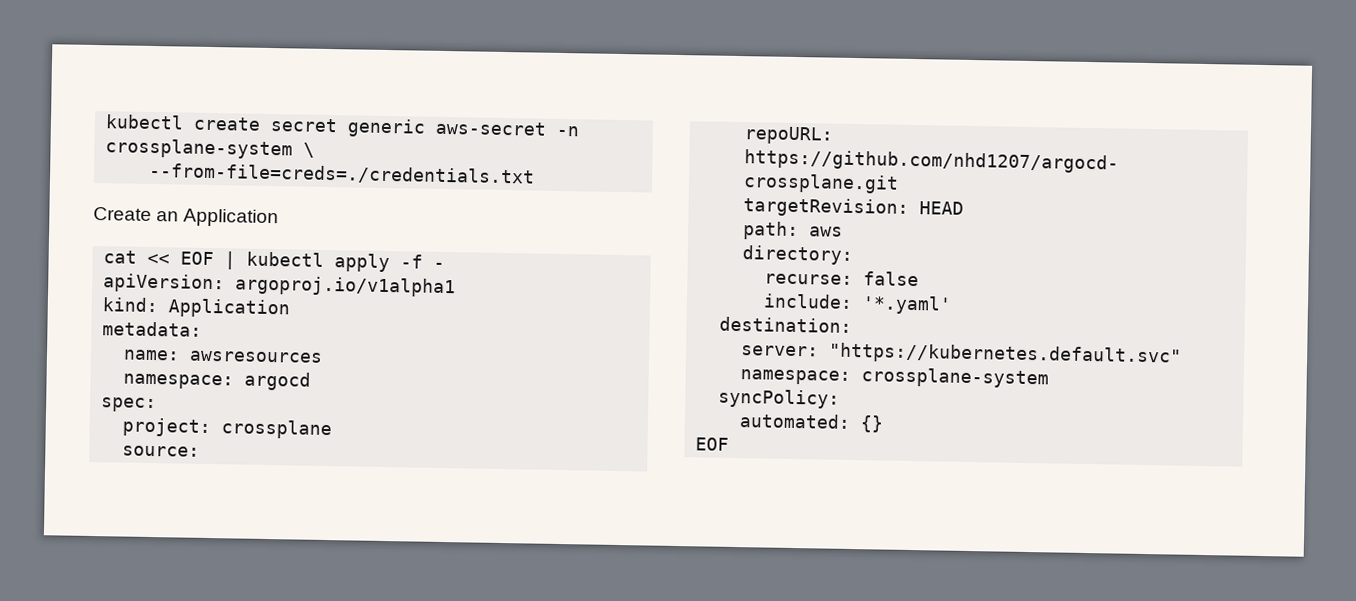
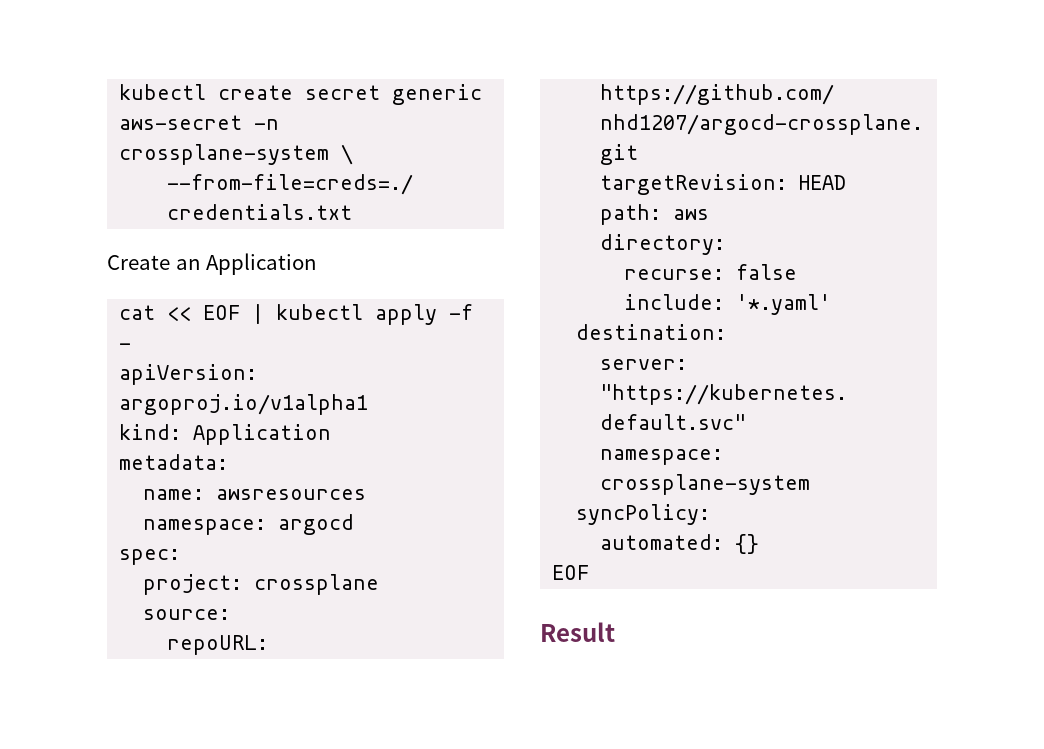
+ Result

